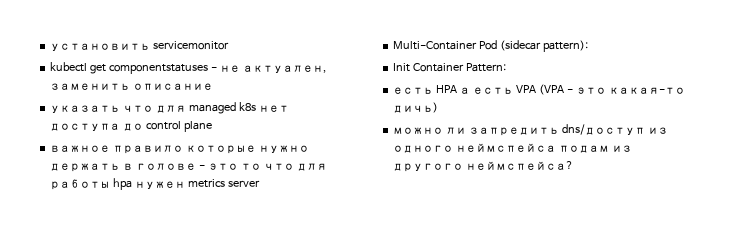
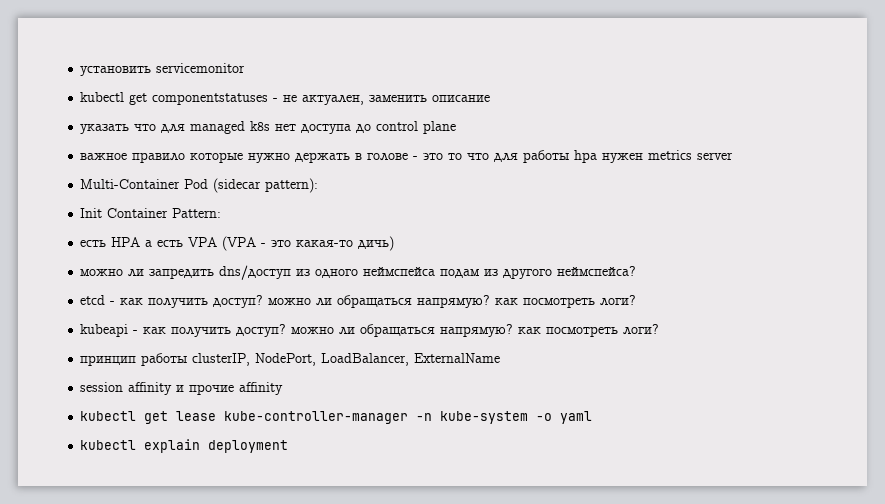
+ etcd - как получить доступ? можно ли обращаться напрямую? как посмотреть логи?
+ kubeapi - как получить доступ? можно ли обращаться напрямую? как посмотреть логи?
+ принцип работы clusterIP, NodePort, LoadBalancer, ExternalName
+ session affinity и прочие affinity
+ kubectl get lease kube-controller-manager -n kube-system -o yaml
+ kubectl explain deployment

